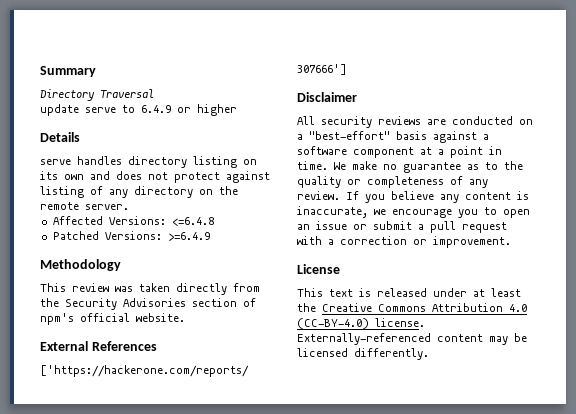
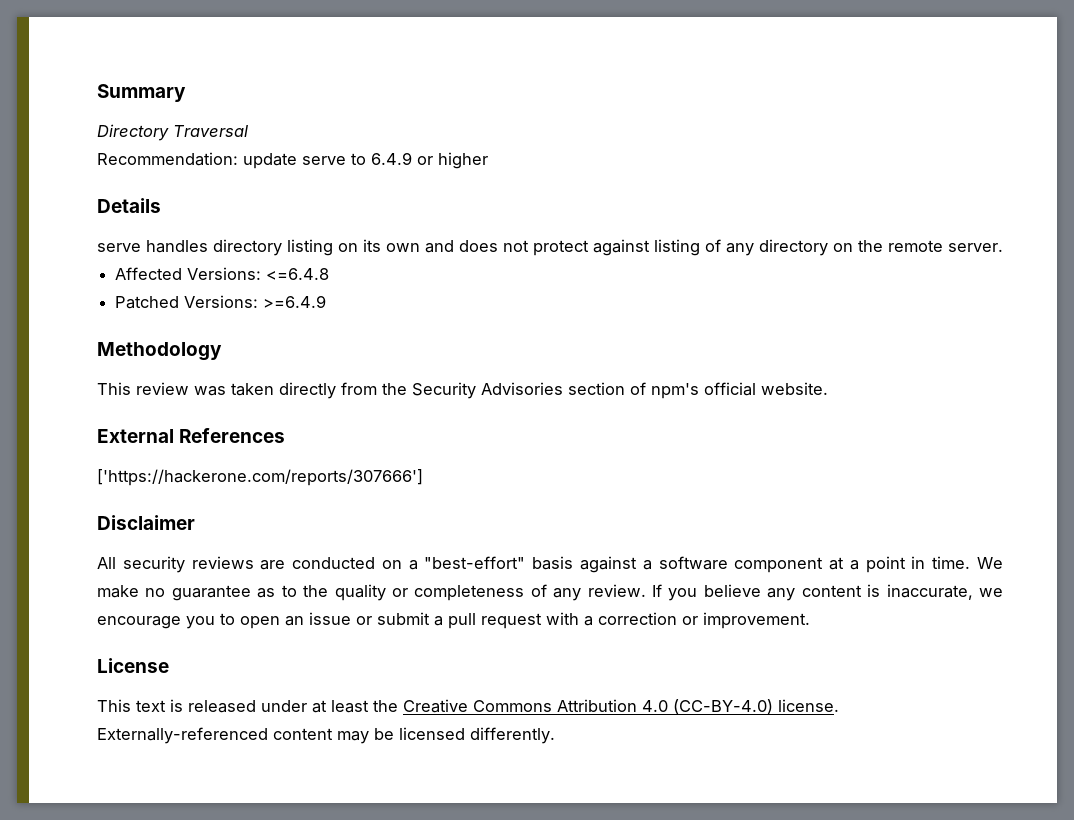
- update serve to 6.4.9 or higher
+ Recommendation: update serve to 6.4.9 or higher

